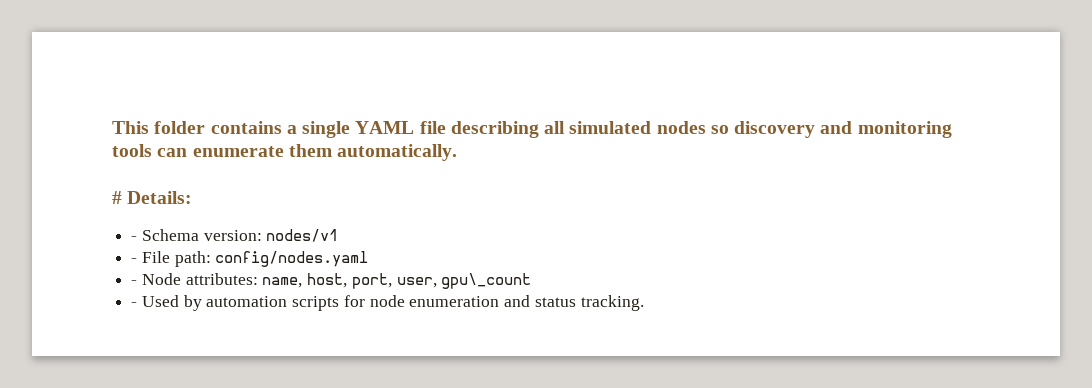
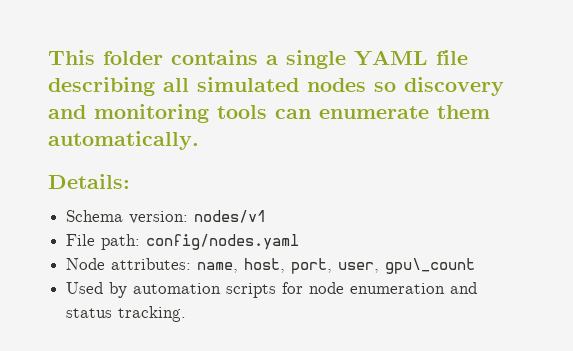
- # Details:
+ Details:
- - Schema version: nodes/v1
+ Schema version: nodes/v1
- - File path: config/nodes.yaml
+ File path: config/nodes.yaml
- - Node attributes: name, host, port, user, gpu\_count
+ Node attributes: name, host, port, user, gpu\_count
- - Used by automation scripts for node enumeration and status tracking.
+ Used by automation scripts for node enumeration and status tracking.

